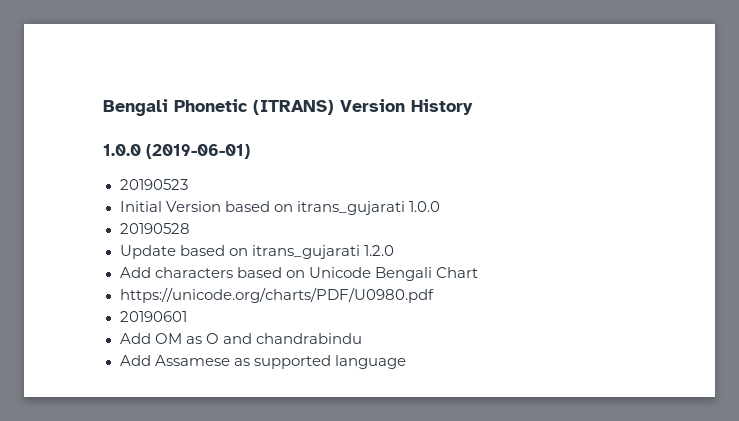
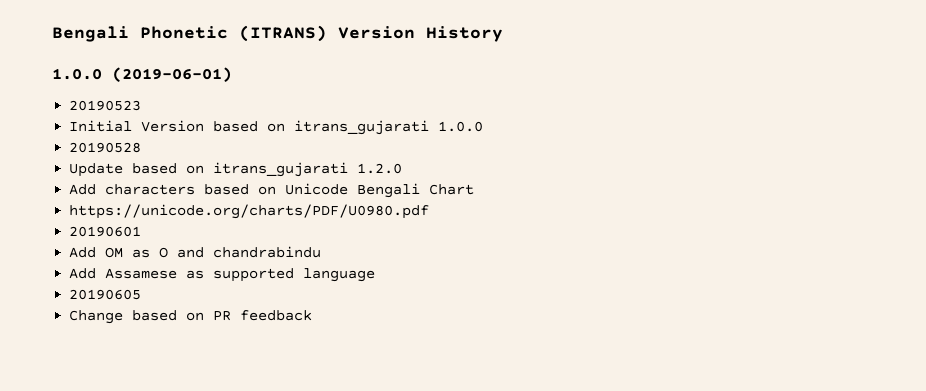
+ 20190605
+ Change based on PR feedback

